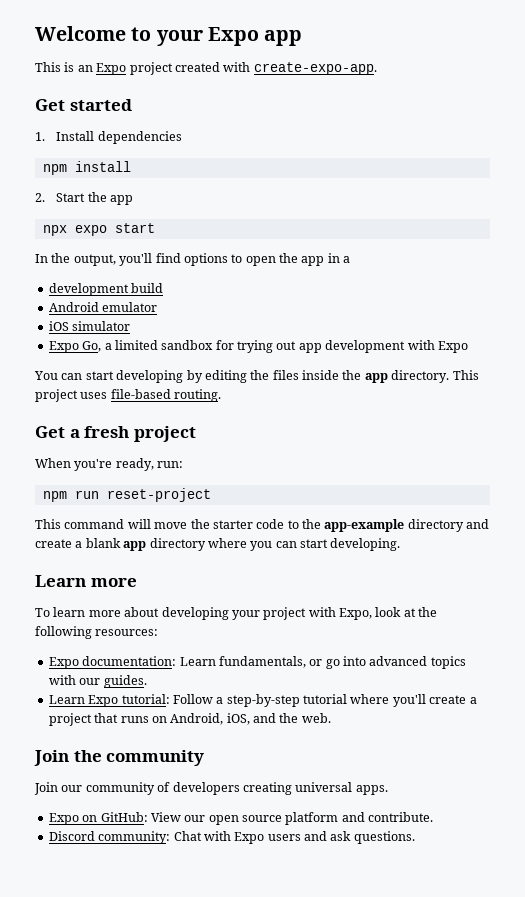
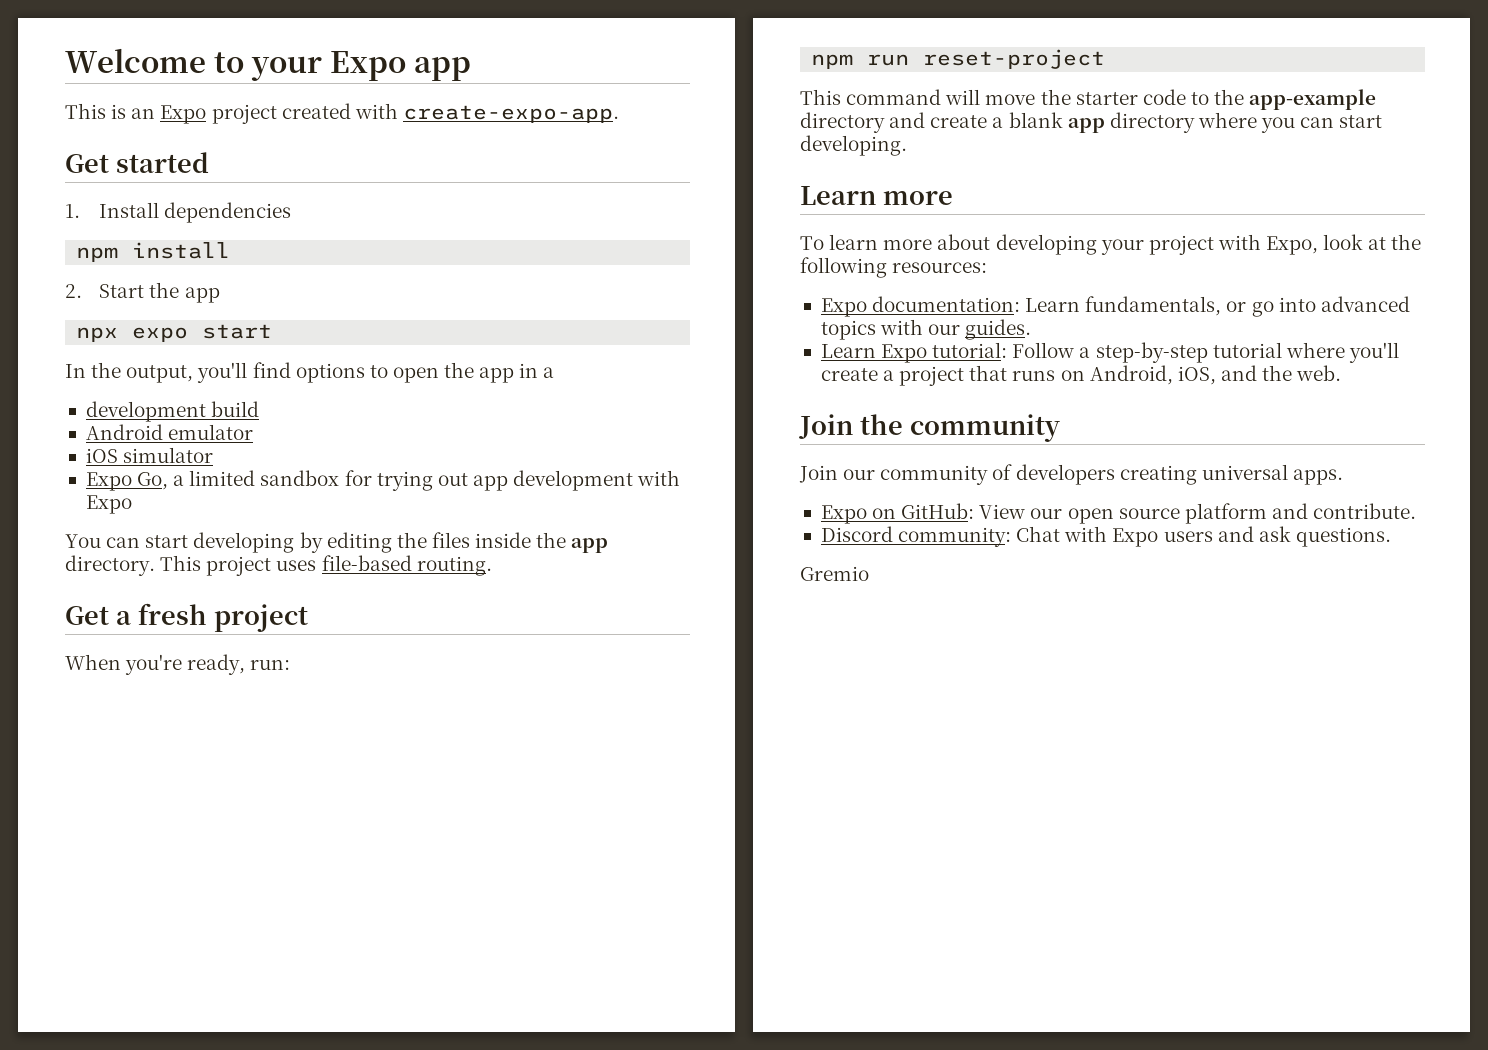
+ Gremio

